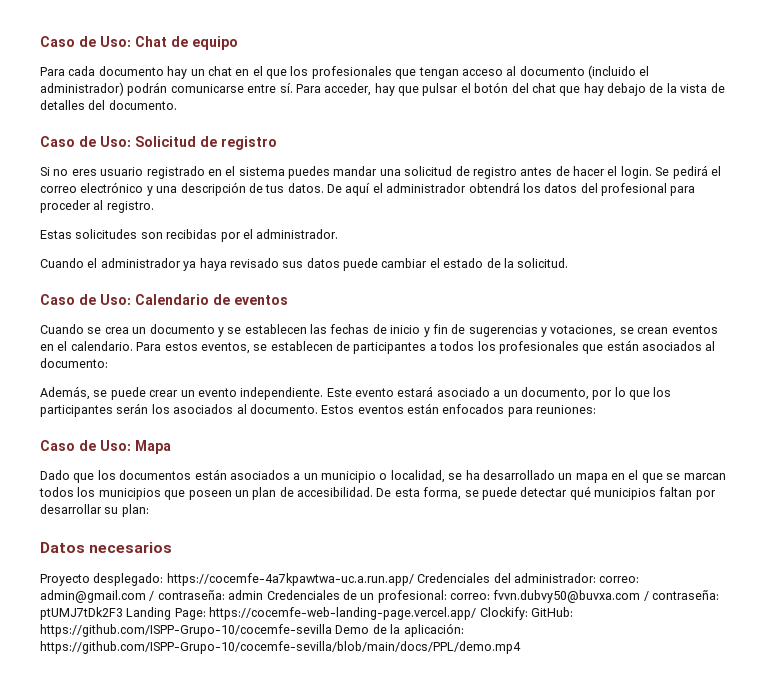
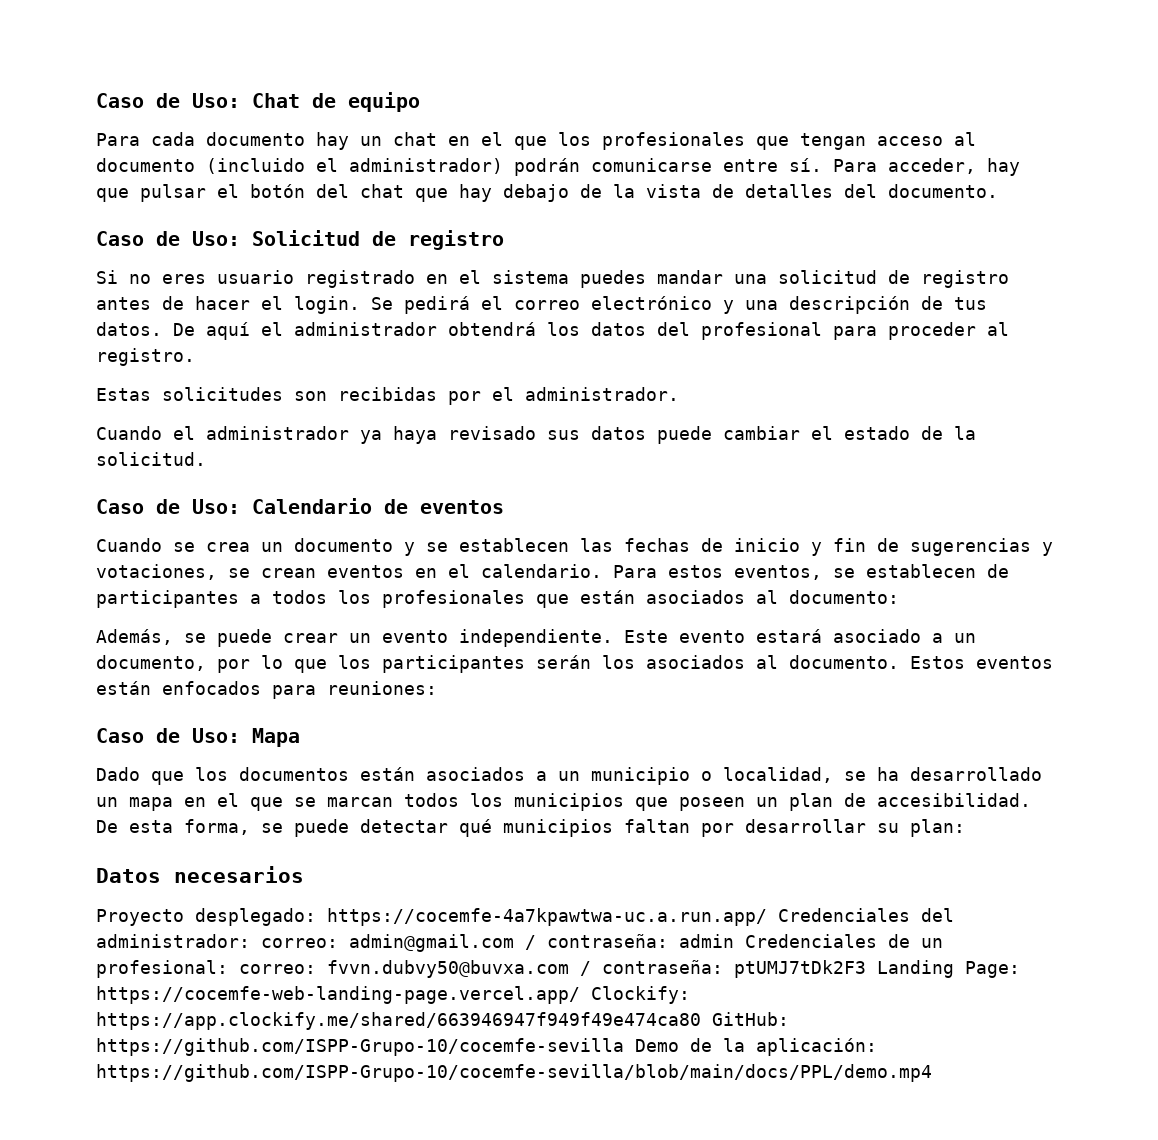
- Proyecto desplegado: https://cocemfe-4a7kpawtwa-uc.a.run.app/ Credenciales del administrador: correo: admin@gmail.com / contraseña: admin Credenciales de un profesional: correo: fvvn.dubvy50@buvxa.com / contraseña: ptUMJ7tDk2F3 Landing Page: https://cocemfe-web-landing-page.vercel.app/ Clockify: GitHub: https://github.com/ISPP-Grupo-10/cocemfe-sevilla Demo de la aplicación: https://github.com/ISPP-Grupo-10/cocemfe-sevilla/blob/main/docs/PPL/demo.mp4
+ Proyecto desplegado: https://cocemfe-4a7kpawtwa-uc.a.run.app/ Credenciales del administrador: correo: admin@gmail.com / contraseña: admin Credenciales de un profesional: correo: fvvn.dubvy50@buvxa.com / contraseña: ptUMJ7tDk2F3 Landing Page: https://cocemfe-web-landing-page.vercel.app/ Clockify: https://app.clockify.me/shared/663946947f949f49e474ca80 GitHub: https://github.com/ISPP-Grupo-10/cocemfe-sevilla Demo de la aplicación: https://github.com/ISPP-Grupo-10/cocemfe-sevilla/blob/main/docs/PPL/demo.mp4

